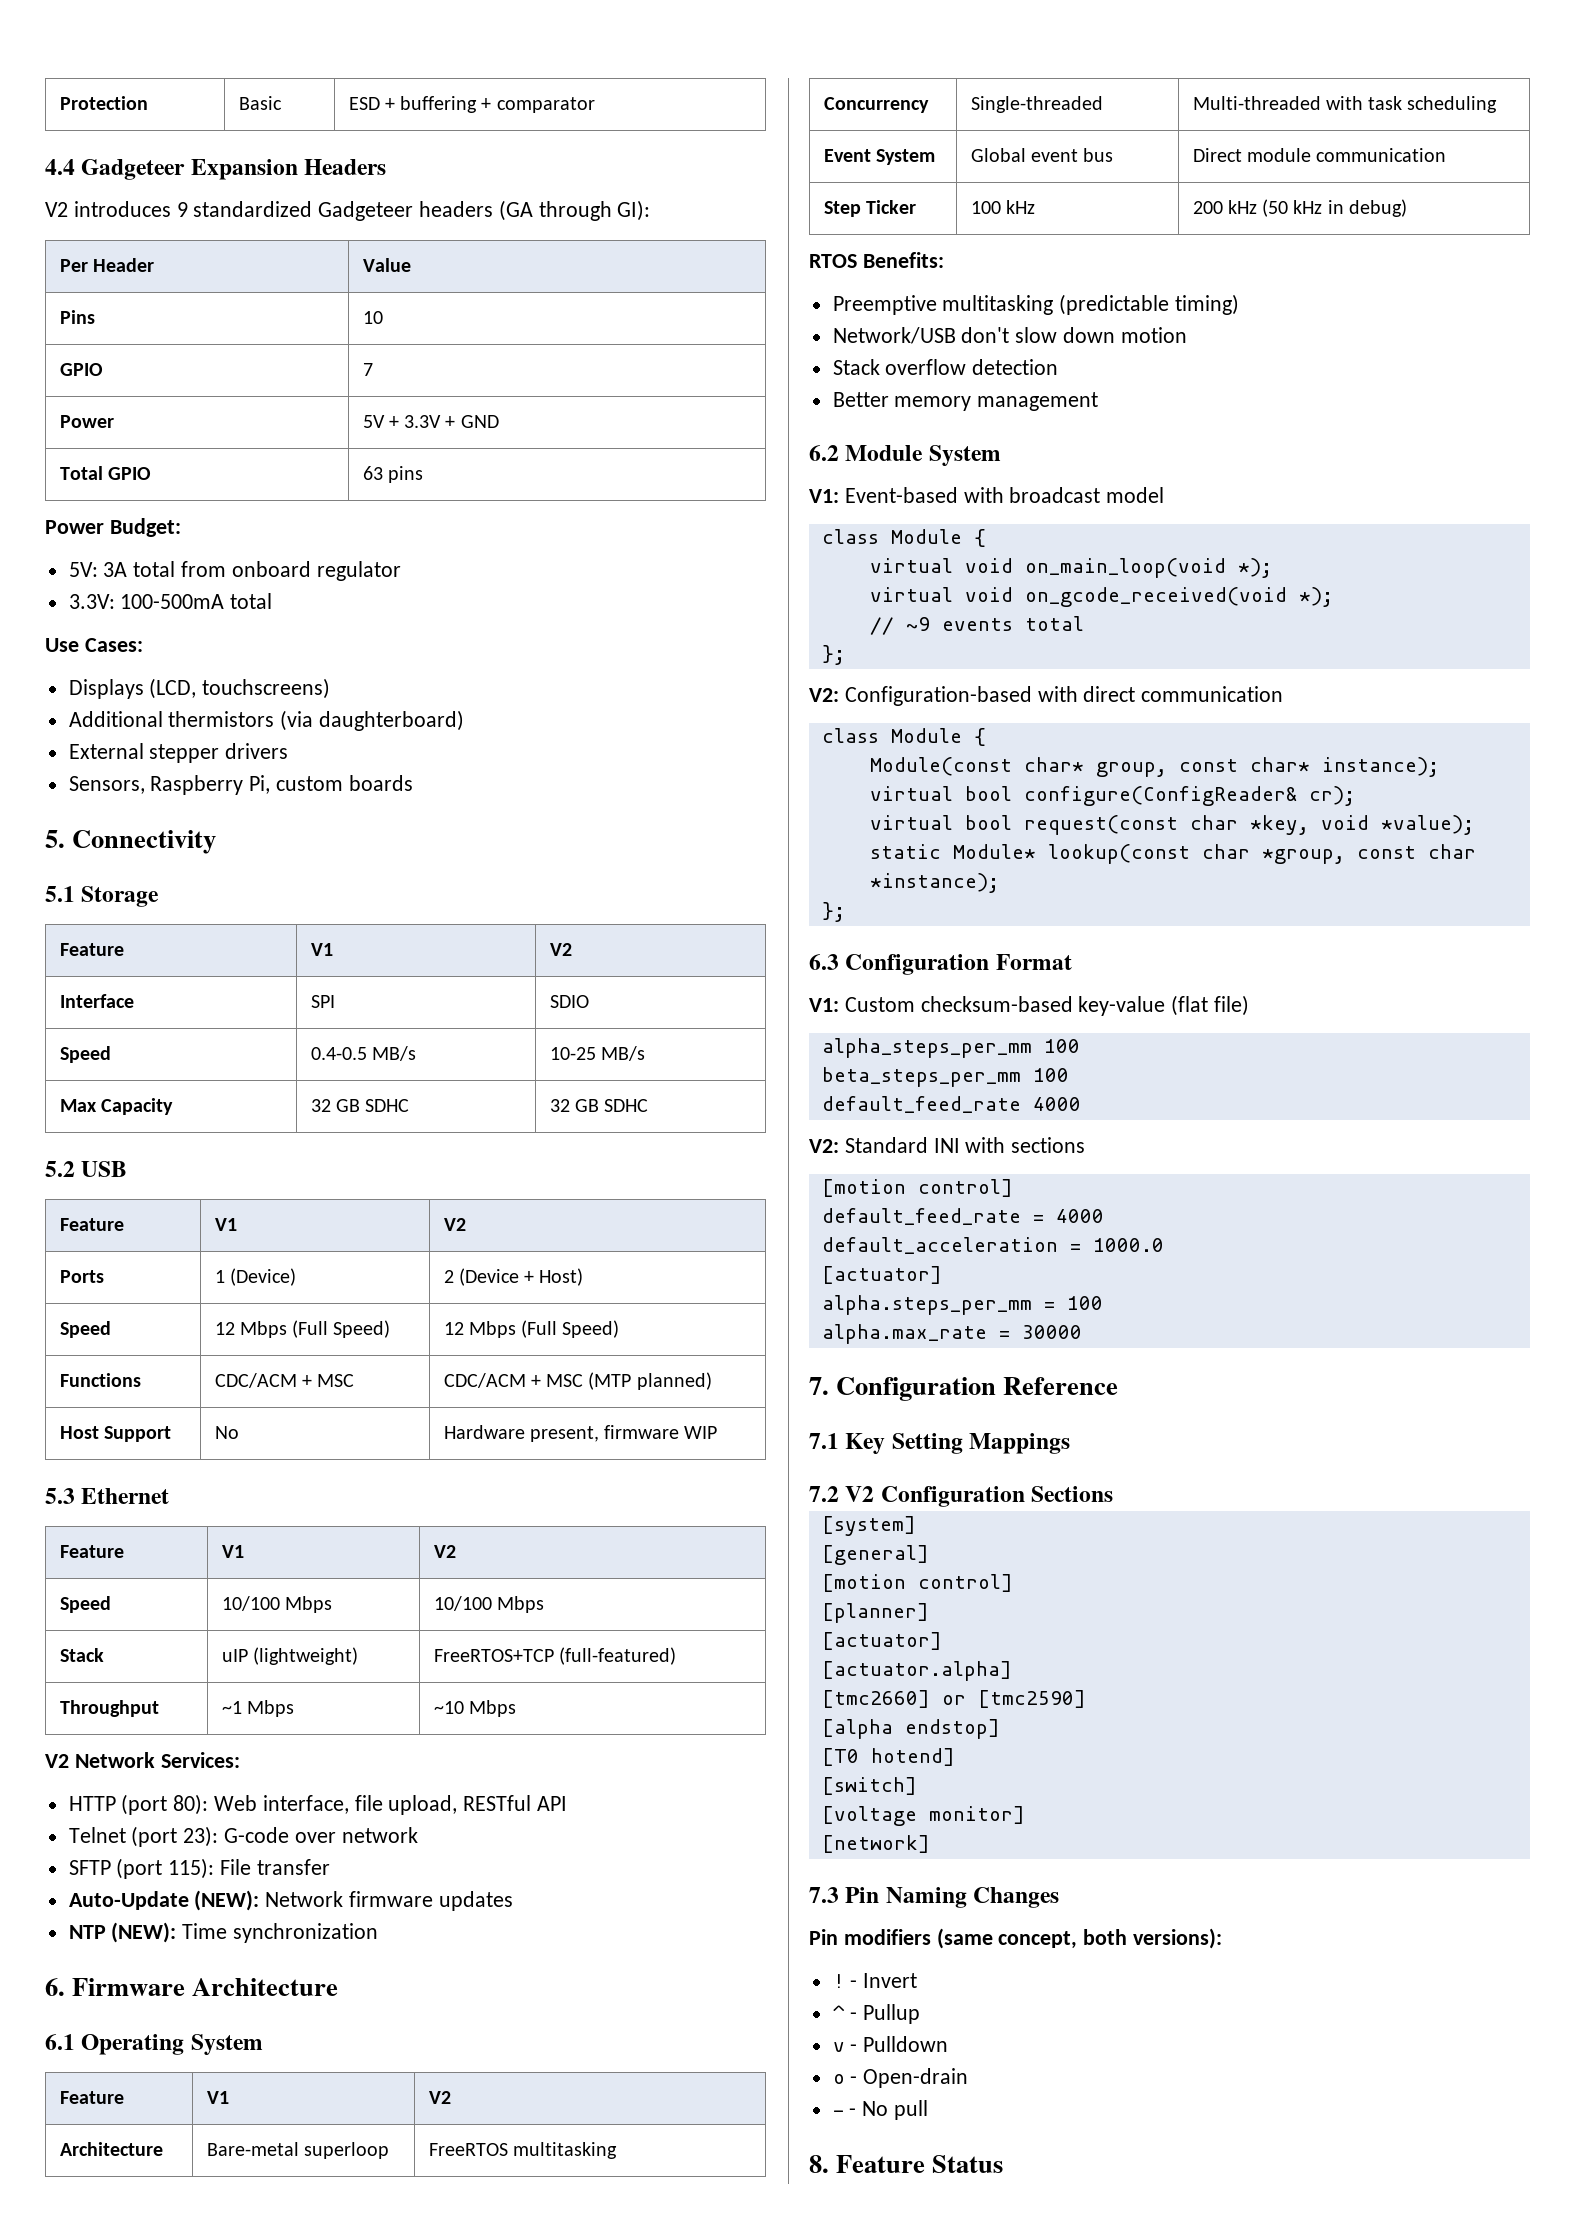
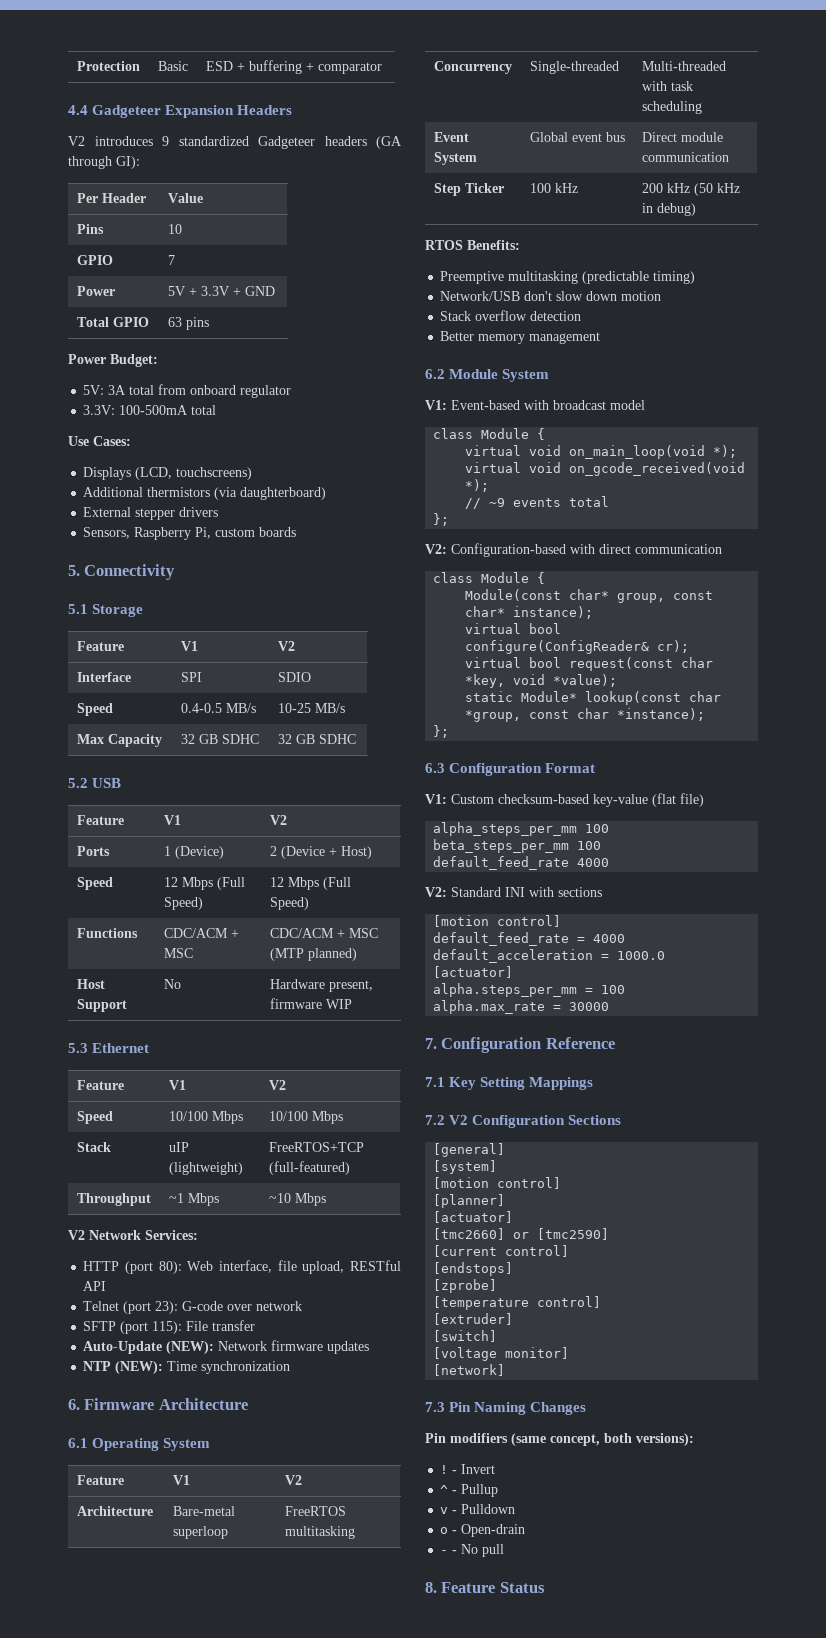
+ [general]
- [general]
- [actuator.alpha]
- [alpha endstop]
- [T0 hotend]
+ [current control]
+ [endstops]
+ [zprobe]
+ [temperature control]
+ [extruder]

